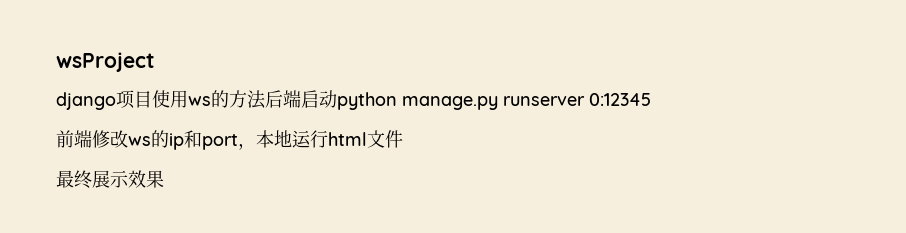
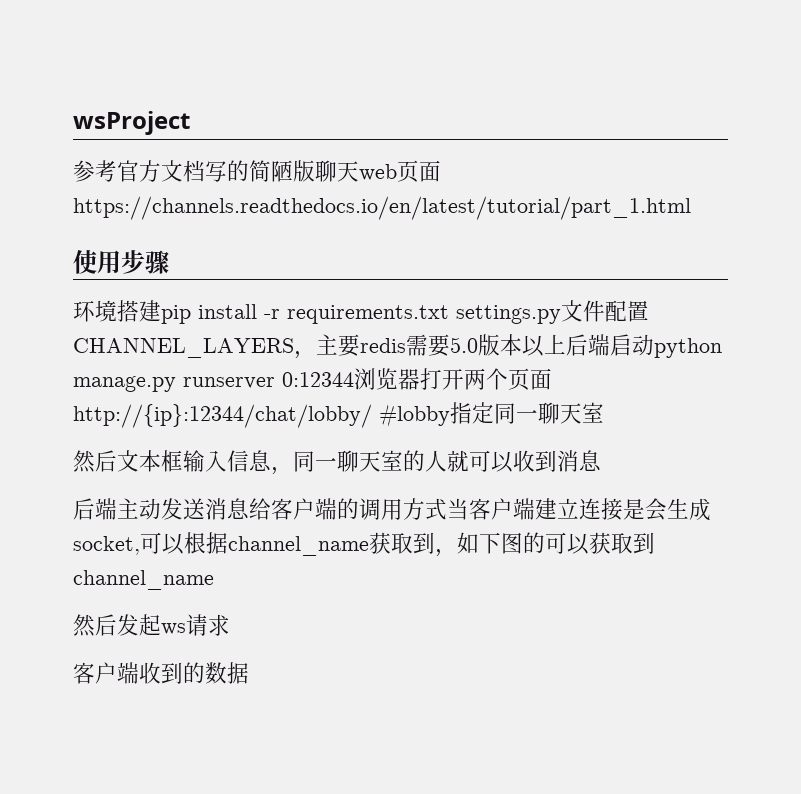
- django项目使用ws的方法后端启动python manage.py runserver 0:12345
- 前端修改ws的ip和port，本地运行html文件
- 最终展示效果
+ 参考官方文档写的简陋版聊天web页面https://channels.readthedocs.io/en/latest/tutorial/part_1.html
+ 使用步骤
+ 环境搭建pip install -r requirements.txt settings.py文件配置CHANNEL_LAYERS，主要redis需要5.0版本以上后端启动python manage.py runserver 0:12344浏览器打开两个页面http://{ip}:12344/chat/lobby/ #lobby指定同一聊天室
+ 然后文本框输入信息，同一聊天室的人就可以收到消息
+ 后端主动发送消息给客户端的调用方式当客户端建立连接是会生成socket,可以根据channel_name获取到，如下图的可以获取到channel_name
+ 然后发起ws请求
+ 客户端收到的数据

